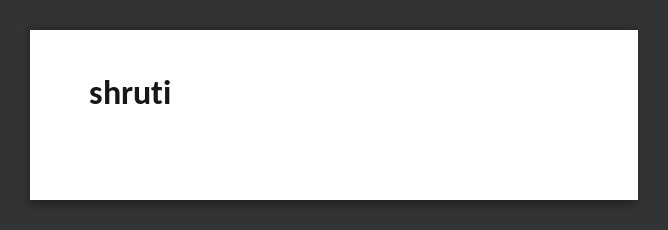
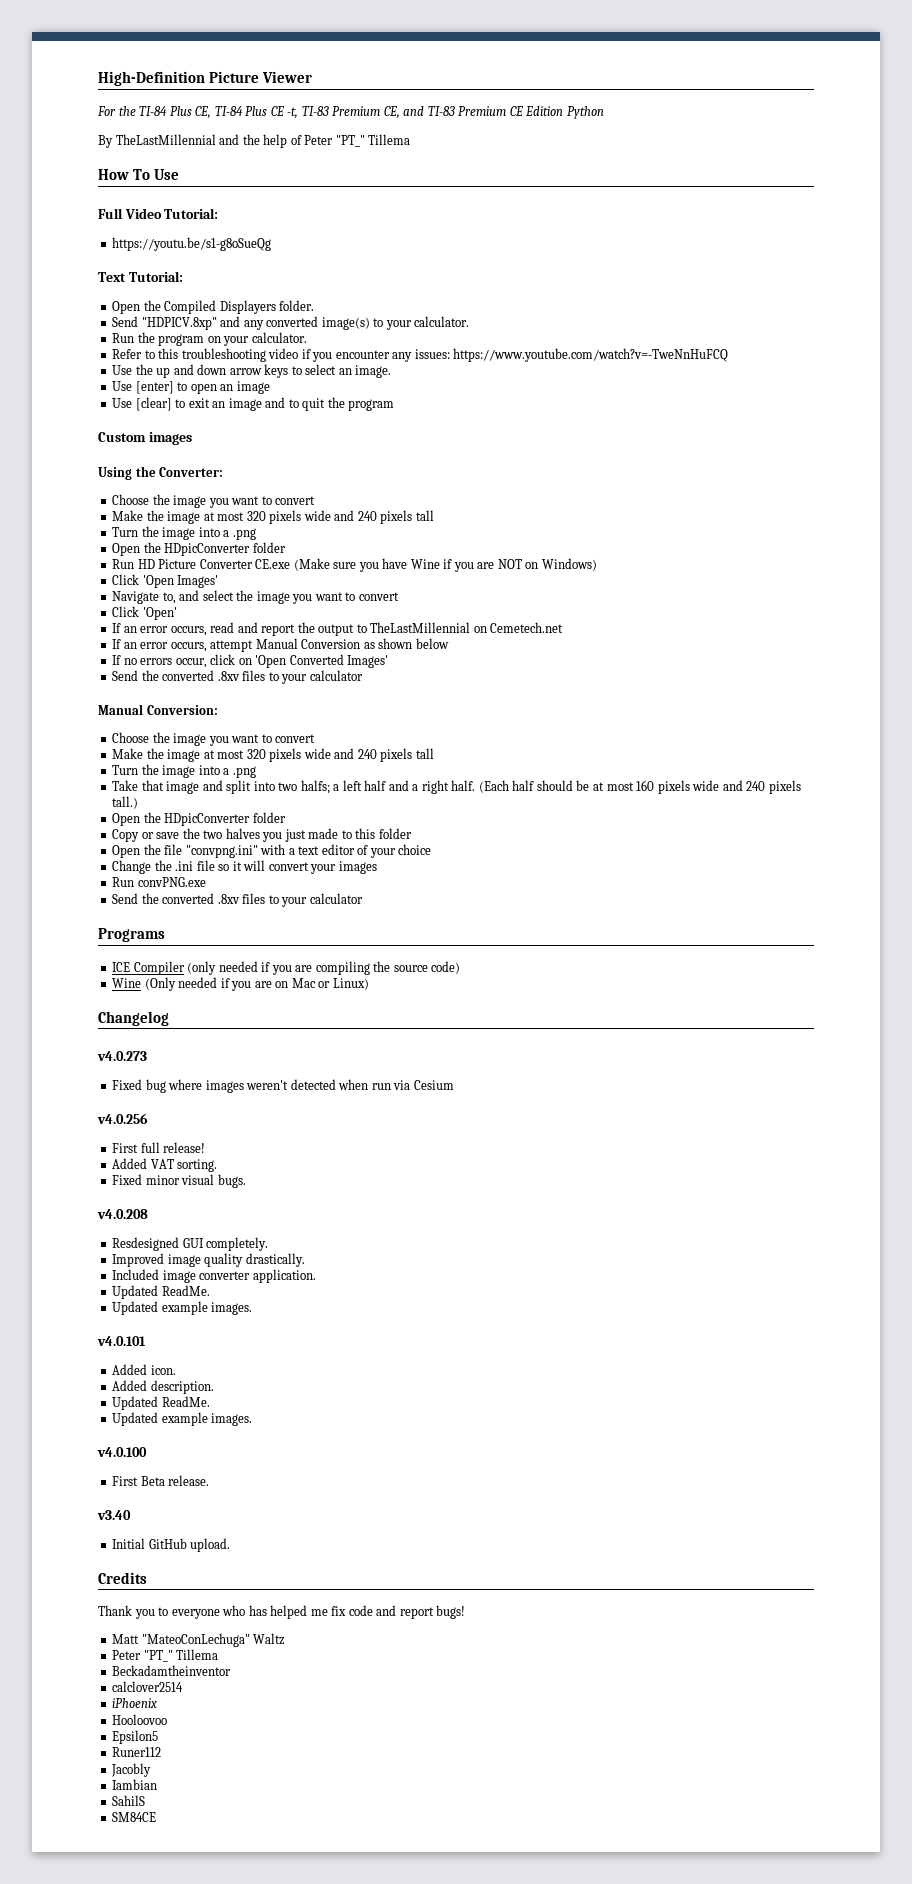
- shruti
+ High-Definition Picture Viewer
+ For the TI-84 Plus CE, TI-84 Plus CE -t, TI-83 Premium CE, and TI-83 Premium CE Edition Python
+ By TheLastMillennial and the help of Peter "PT_" Tillema
+ How To Use
+ Full Video Tutorial:
+ https://youtu.be/s1-g8oSueQg
+ Text Tutorial:
+ Open the Compiled Displayers folder.
+ Send "HDPICV.8xp" and any converted image(s) to your calculator.
+ Run the program on your calculator.
+ Refer to this troubleshooting video if you encounter any issues: https://www.youtube.com/watch?v=-TweNnHuFCQ
+ Use the up and down arrow keys to select an image.
+ Use [enter] to open an image
+ Use [clear] to exit an image and to quit the program
+ Custom images
+ Using the Converter:
+ Choose the image you want to convert
+ Make the image at most 320 pixels wide and 240 pixels tall
+ Turn the image into a .png
+ Open the HDpicConverter folder
+ Run HD Picture Converter CE.exe (Make sure you have Wine if you are NOT on Windows)
+ Click 'Open Images'
+ Navigate to, and select the image you want to convert
+ Click 'Open'
+ If an error occurs, read and report the output to TheLastMillennial on Cemetech.net
+ If an error occurs, attempt Manual Conversion as shown below
+ If no errors occur, click on 'Open Converted Images'
+ Send the converted .8xv files to your calculator
+ Manual Conversion:
+ Choose the image you want to convert
+ Make the image at most 320 pixels wide and 240 pixels tall
+ Turn the image into a .png
+ Take that image and split into two halfs; a left half and a right half. (Each half should be at most 160 pixels wide and 240 pixels tall.)
+ Open the HDpicConverter folder
+ Copy or save the two halves you just made to this folder
+ Open the file "convpng.ini" with a text editor of your choice
+ Change the .ini file so it will convert your images
+ Run convPNG.exe
+ Send the converted .8xv files to your calculator
+ Programs
+ ICE Compiler (only needed if you are compiling the source code)
+ Wine (Only needed if you are on Mac or Linux)
+ Changelog
+ v4.0.273
+ Fixed bug where images weren't detected when run via Cesium
+ v4.0.256
+ First full release!
+ Added VAT sorting.
+ Fixed minor visual bugs.
+ v4.0.208
+ Resdesigned GUI completely.
+ Improved image quality drastically.
+ Included image converter application.
+ Updated ReadMe.
+ Updated example images.
+ v4.0.101
+ Added icon.
+ Added description.
+ Updated ReadMe.
+ Updated example images.
+ v4.0.100
+ First Beta release.
+ v3.40
+ Initial GitHub upload.
+ Credits
+ Thank you to everyone who has helped me fix code and report bugs!
+ Matt "MateoConLechuga" Waltz
+ Peter "PT_" Tillema
+ Beckadamtheinventor
+ calclover2514
+ iPhoenix
+ Hooloovoo
+ Epsilon5
+ Runer112
+ Jacobly
+ Iambian
+ SahilS
+ SM84CE

